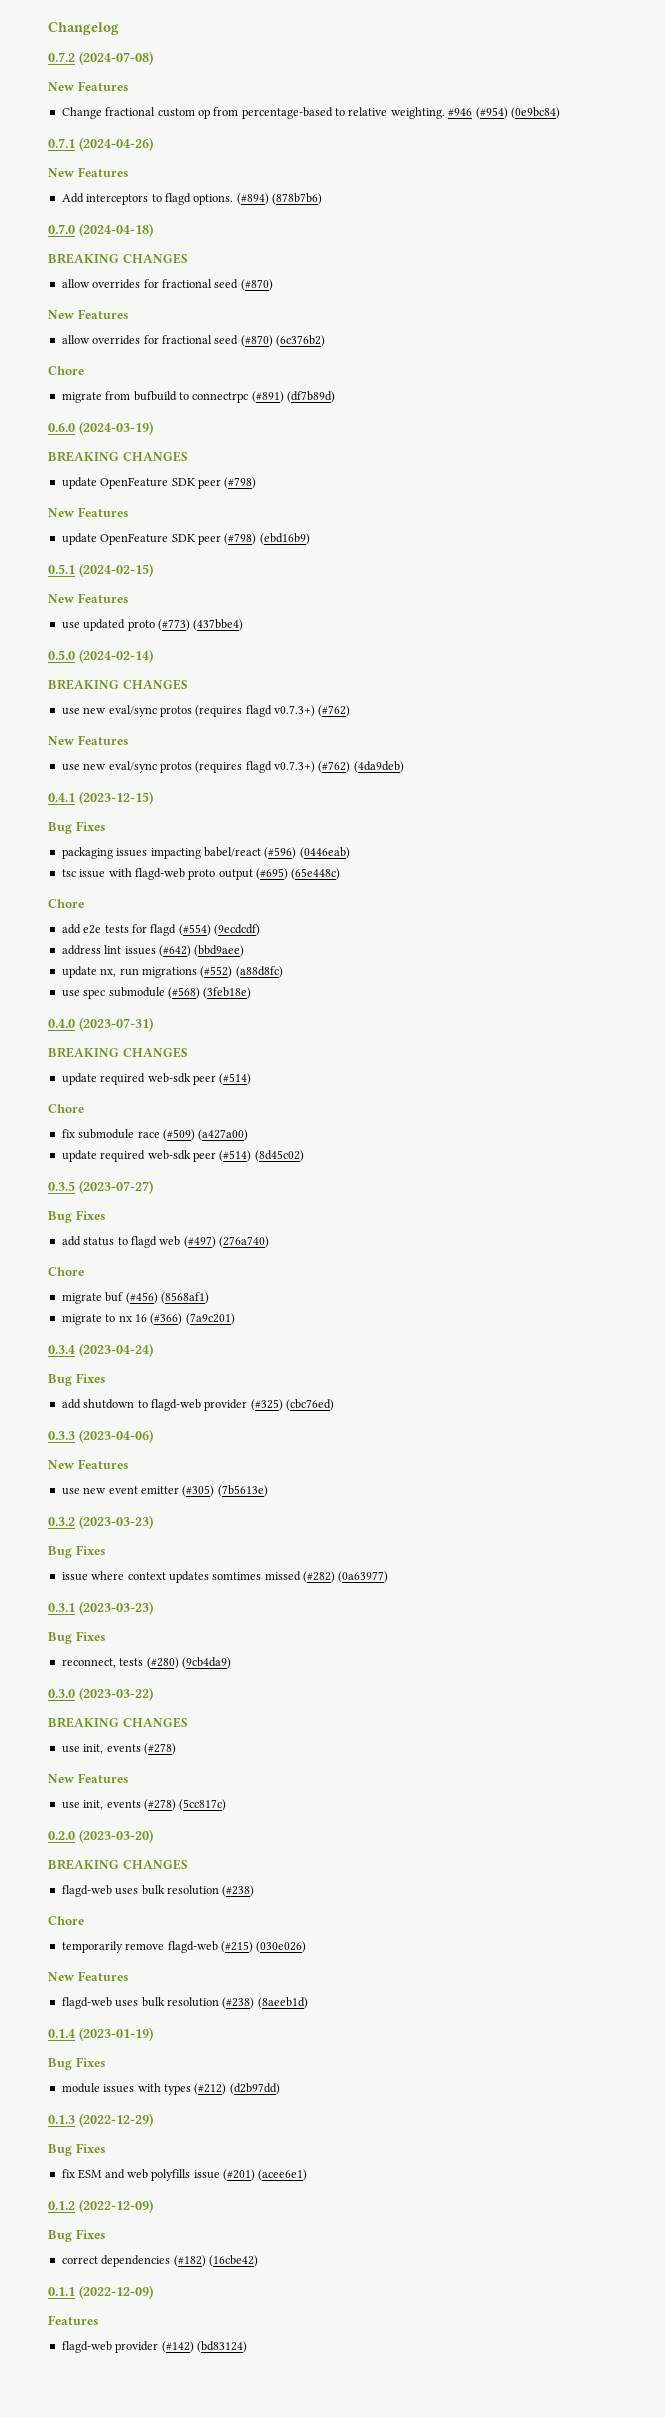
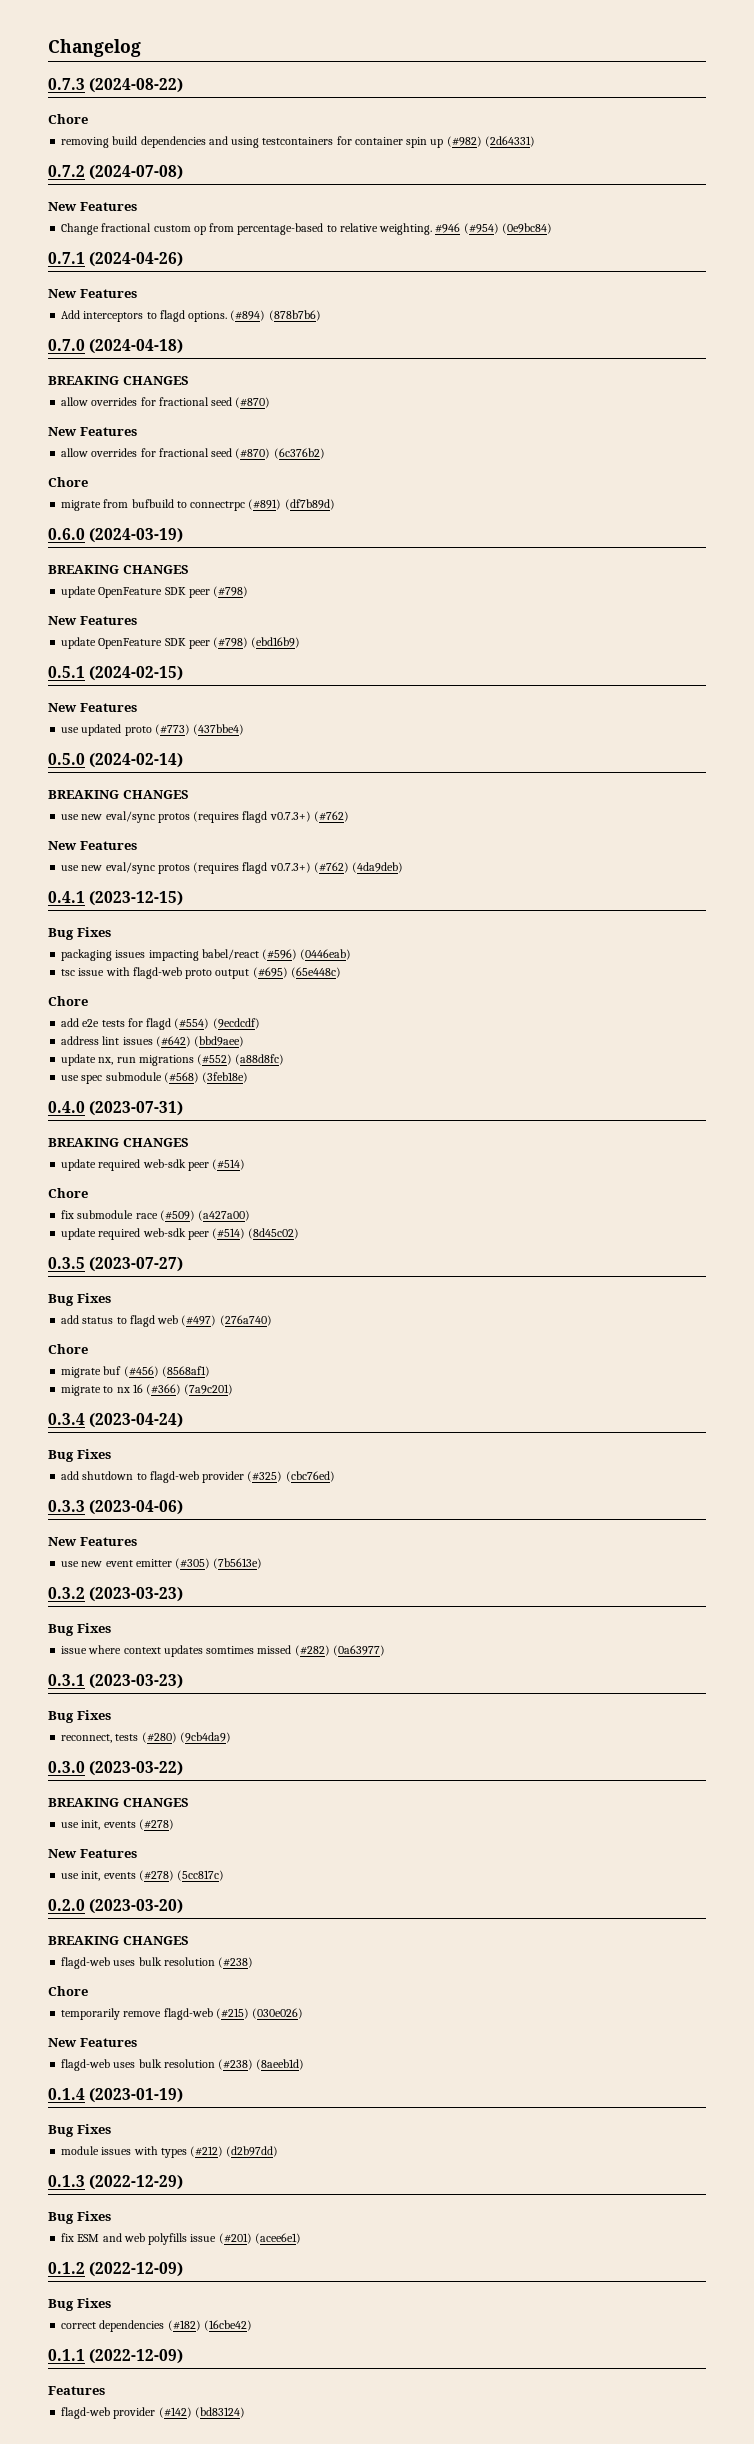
+ 0.7.3 (2024-08-22)
+ Chore
+ removing build dependencies and using testcontainers for container spin up (#982) (2d64331)

